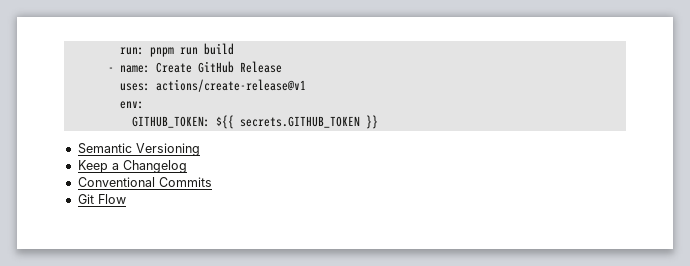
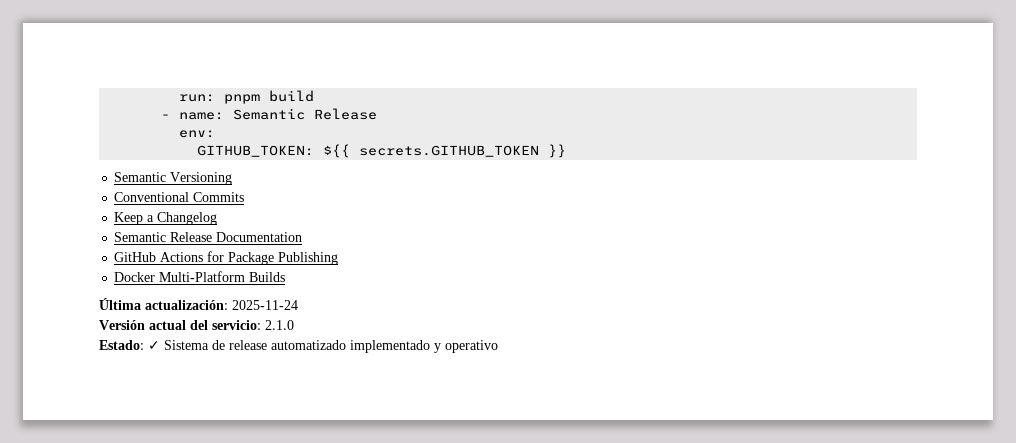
- run: pnpm run build
+ run: pnpm build
- - name: Create GitHub Release
- uses: actions/create-release@v1
+ - name: Semantic Release
+ Conventional Commits
- Conventional Commits
- Git Flow
+ Semantic Release Documentation
+ GitHub Actions for Package Publishing
+ Docker Multi-Platform Builds
+ Última actualización: 2025-11-24
+ Versión actual del servicio: 2.1.0
+ Estado: ✓ Sistema de release automatizado implementado y operativo

